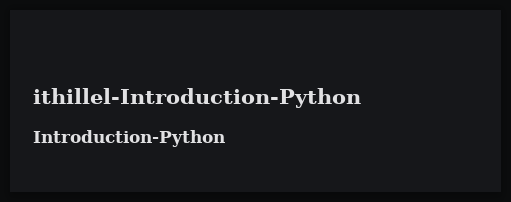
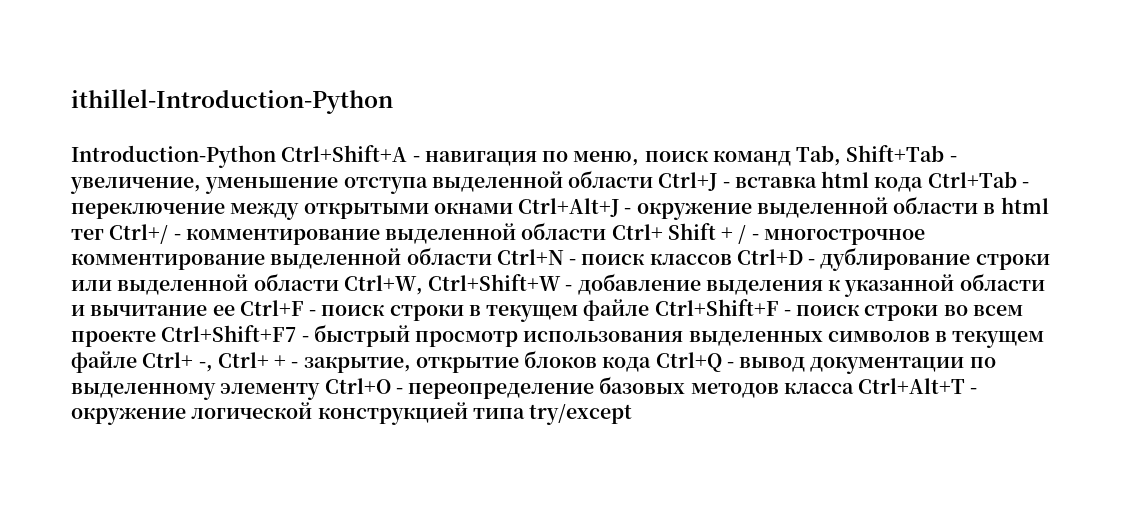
- Introduction-Python
+ Introduction-Python Ctrl+Shift+A - навигация по меню, поиск команд Tab, Shift+Tab - увеличение, уменьшение отступа выделенной области Ctrl+J - вставка html кода Ctrl+Tab - переключение между открытыми окнами Ctrl+Alt+J - окружение выделенной области в html тег Ctrl+/ - комментирование выделенной области Ctrl+ Shift + / - многострочное комментирование выделенной области Ctrl+N - поиск классов Ctrl+D - дублирование строки или выделенной области Ctrl+W, Ctrl+Shift+W - добавление выделения к указанной области и вычитание ее Ctrl+F - поиск строки в текущем файле Ctrl+Shift+F - поиск строки во всем проекте Ctrl+Shift+F7 - быстрый просмотр использования выделенных символов в текущем файле Ctrl+ -, Ctrl+ + - закрытие, открытие блоков кода Ctrl+Q - вывод документации по выделенному элементу Ctrl+O - переопределение базовых методов класса Ctrl+Alt+T - окружение логической конструкцией типа try/except

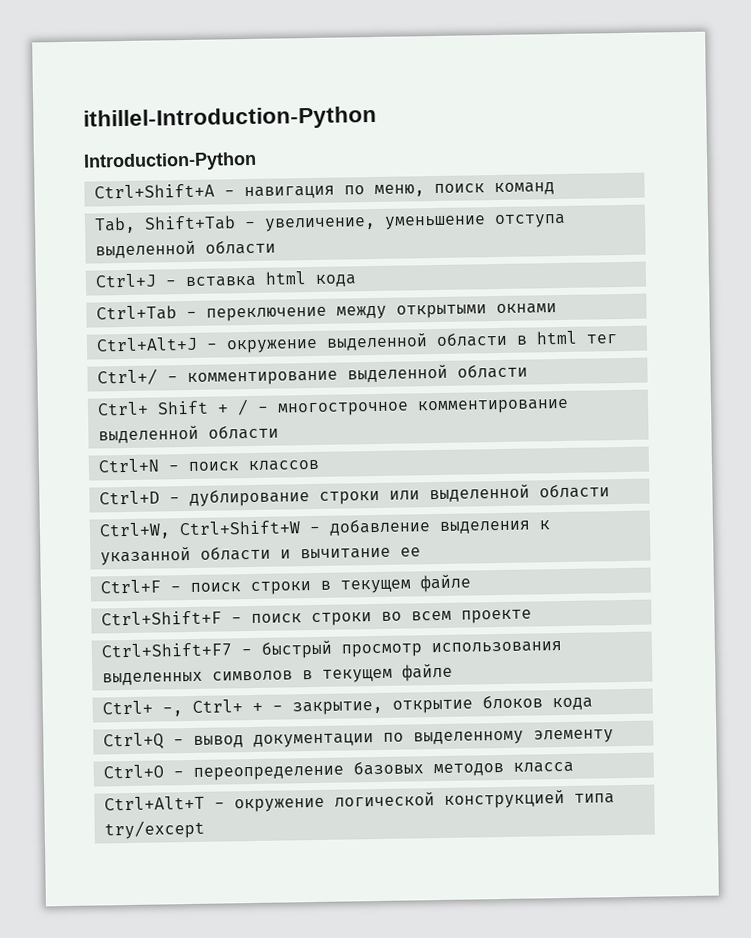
- Introduction-Python Ctrl+Shift+A - навигация по меню, поиск команд Tab, Shift+Tab - увеличение, уменьшение отступа выделенной области Ctrl+J - вставка html кода Ctrl+Tab - переключение между открытыми окнами Ctrl+Alt+J - окружение выделенной области в html тег Ctrl+/ - комментирование выделенной области Ctrl+ Shift + / - многострочное комментирование выделенной области Ctrl+N - поиск классов Ctrl+D - дублирование строки или выделенной области Ctrl+W, Ctrl+Shift+W - добавление выделения к указанной области и вычитание ее Ctrl+F - поиск строки в текущем файле Ctrl+Shift+F - поиск строки во всем проекте Ctrl+Shift+F7 - быстрый просмотр использования выделенных символов в текущем файле Ctrl+ -, Ctrl+ + - закрытие, открытие блоков кода Ctrl+Q - вывод документации по выделенному элементу Ctrl+O - переопределение базовых методов класса Ctrl+Alt+T - окружение логической конструкцией типа try/except
+ Introduction-Python
+ Ctrl+Shift+A - навигация по меню, поиск команд
+ Tab, Shift+Tab - увеличение, уменьшение отступа выделенной области
+ Ctrl+J - вставка html кода
+ Ctrl+Tab - переключение между открытыми окнами
+ Ctrl+Alt+J - окружение выделенной области в html тег
+ Ctrl+/ - комментирование выделенной области
+ Ctrl+ Shift + / - многострочное комментирование выделенной области
+ Ctrl+N - поиск классов
+ Ctrl+D - дублирование строки или выделенной области
+ Ctrl+W, Ctrl+Shift+W - добавление выделения к указанной области и вычитание ее
+ Ctrl+F - поиск строки в текущем файле
+ Ctrl+Shift+F - поиск строки во всем проекте
+ Ctrl+Shift+F7 - быстрый просмотр использования выделенных символов в текущем файле
+ Ctrl+ -, Ctrl+ + - закрытие, открытие блоков кода
+ Ctrl+Q - вывод документации по выделенному элементу
+ Ctrl+O - переопределение базовых методов класса
+ Ctrl+Alt+T - окружение логической конструкцией типа try/except

